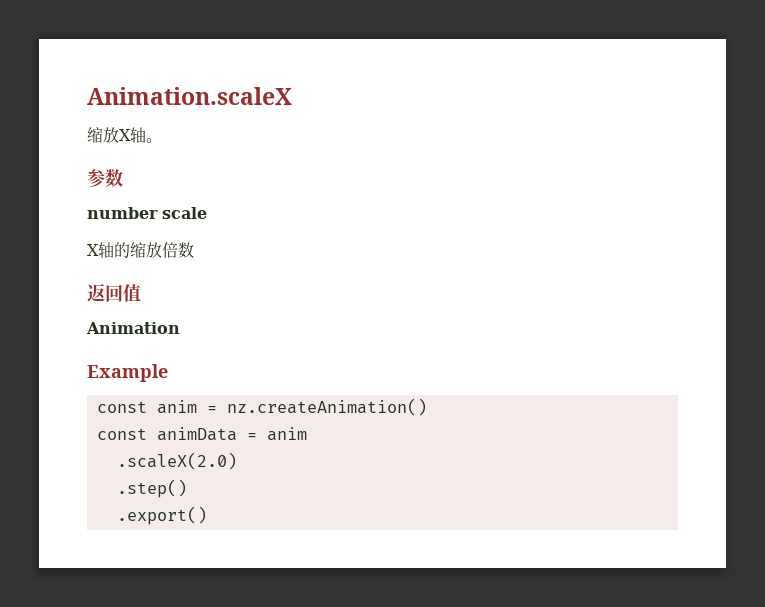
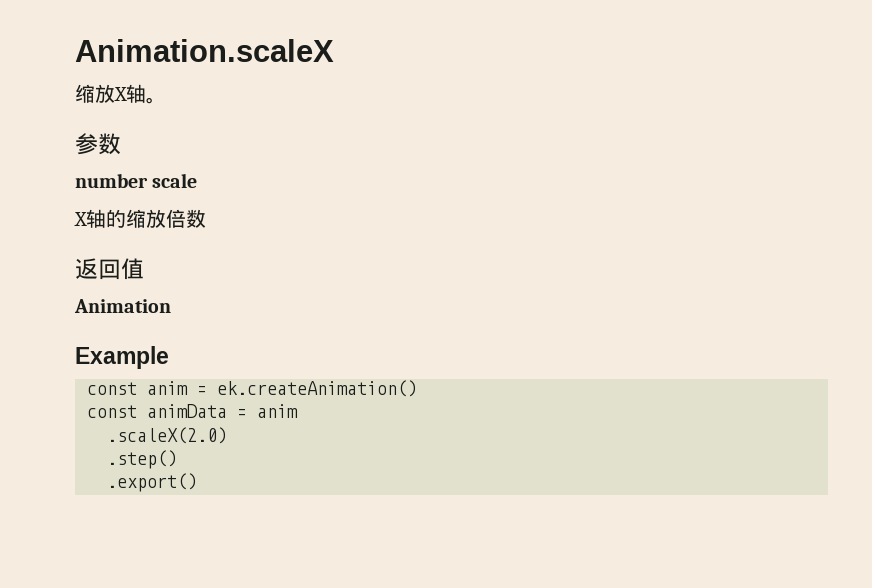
- const anim = nz.createAnimation()
+ const anim = ek.createAnimation()

